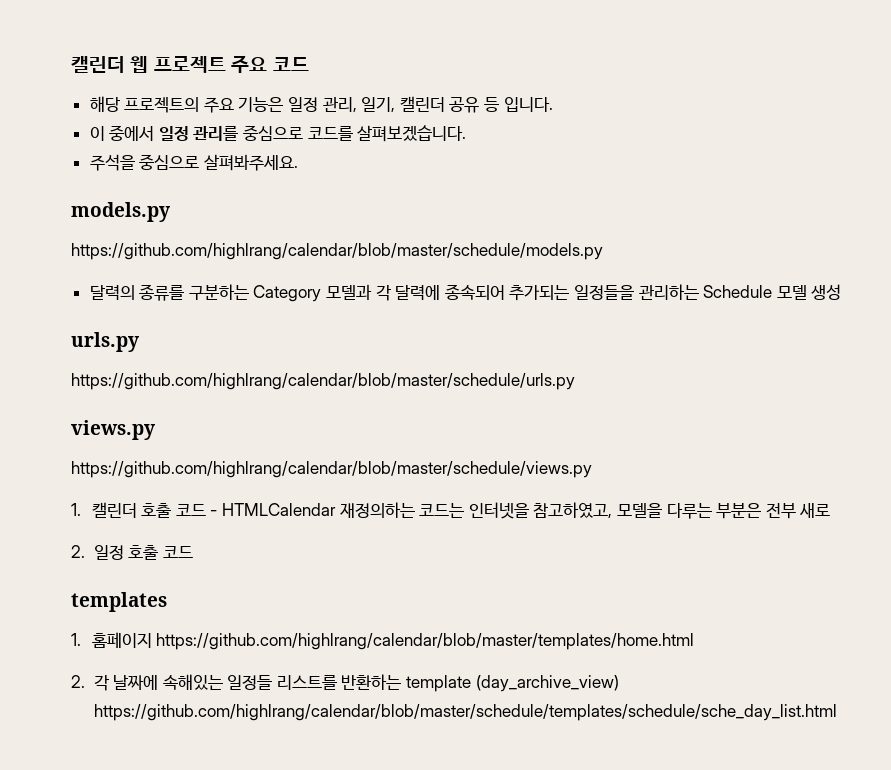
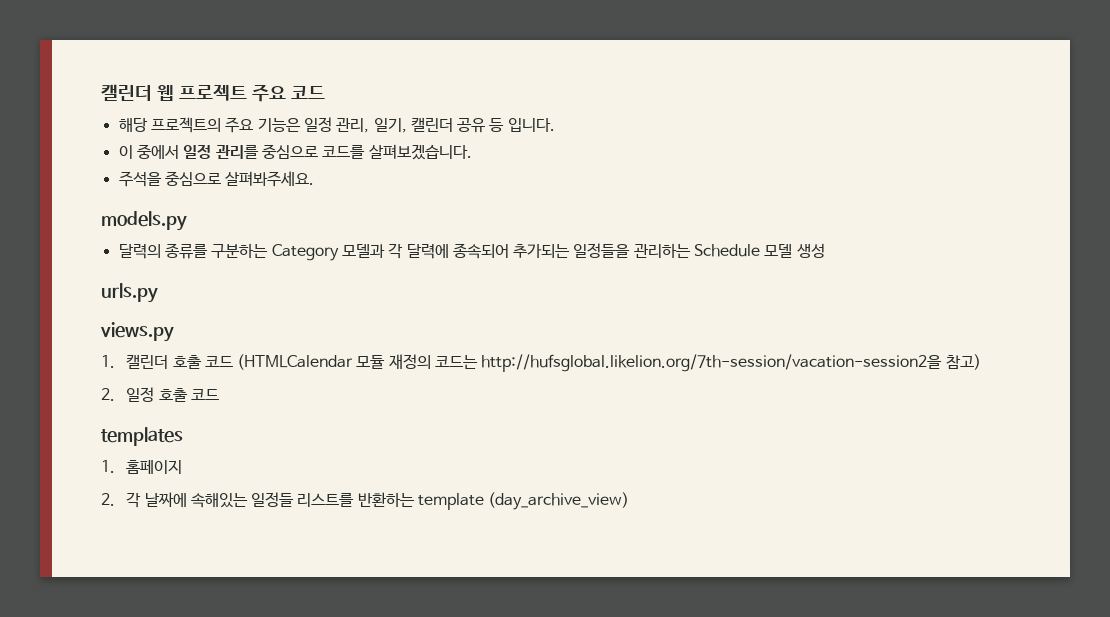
- https://github.com/highlrang/calendar/blob/master/schedule/models.py
- https://github.com/highlrang/calendar/blob/master/schedule/urls.py
- https://github.com/highlrang/calendar/blob/master/schedule/views.py
- 1. 캘린더 호출 코드 - HTMLCalendar 재정의하는 코드는 인터넷을 참고하였고, 모델을 다루는 부분은 전부 새로
+ 1. 캘린더 호출 코드 (HTMLCalendar 모듈 재정의 코드는 http://hufsglobal.likelion.org/7th-session/vacation-session2을 참고)
- 1. 홈페이지 https://github.com/highlrang/calendar/blob/master/templates/home.html
+ 1. 홈페이지
- 2. 각 날짜에 속해있는 일정들 리스트를 반환하는 template (day_archive_view) https://github.com/highlrang/calendar/blob/master/schedule/templates/schedule/sche_day_list.html
+ 2. 각 날짜에 속해있는 일정들 리스트를 반환하는 template (day_archive_view)

